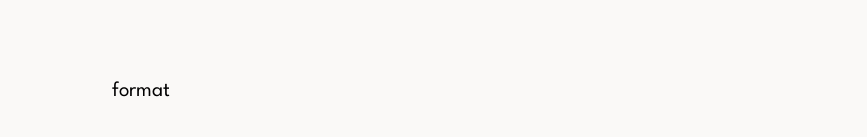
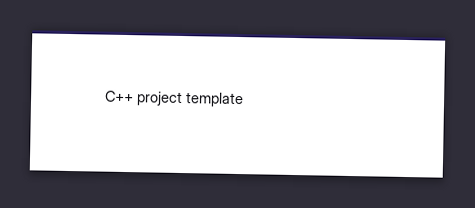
- format
+ C++ project template

